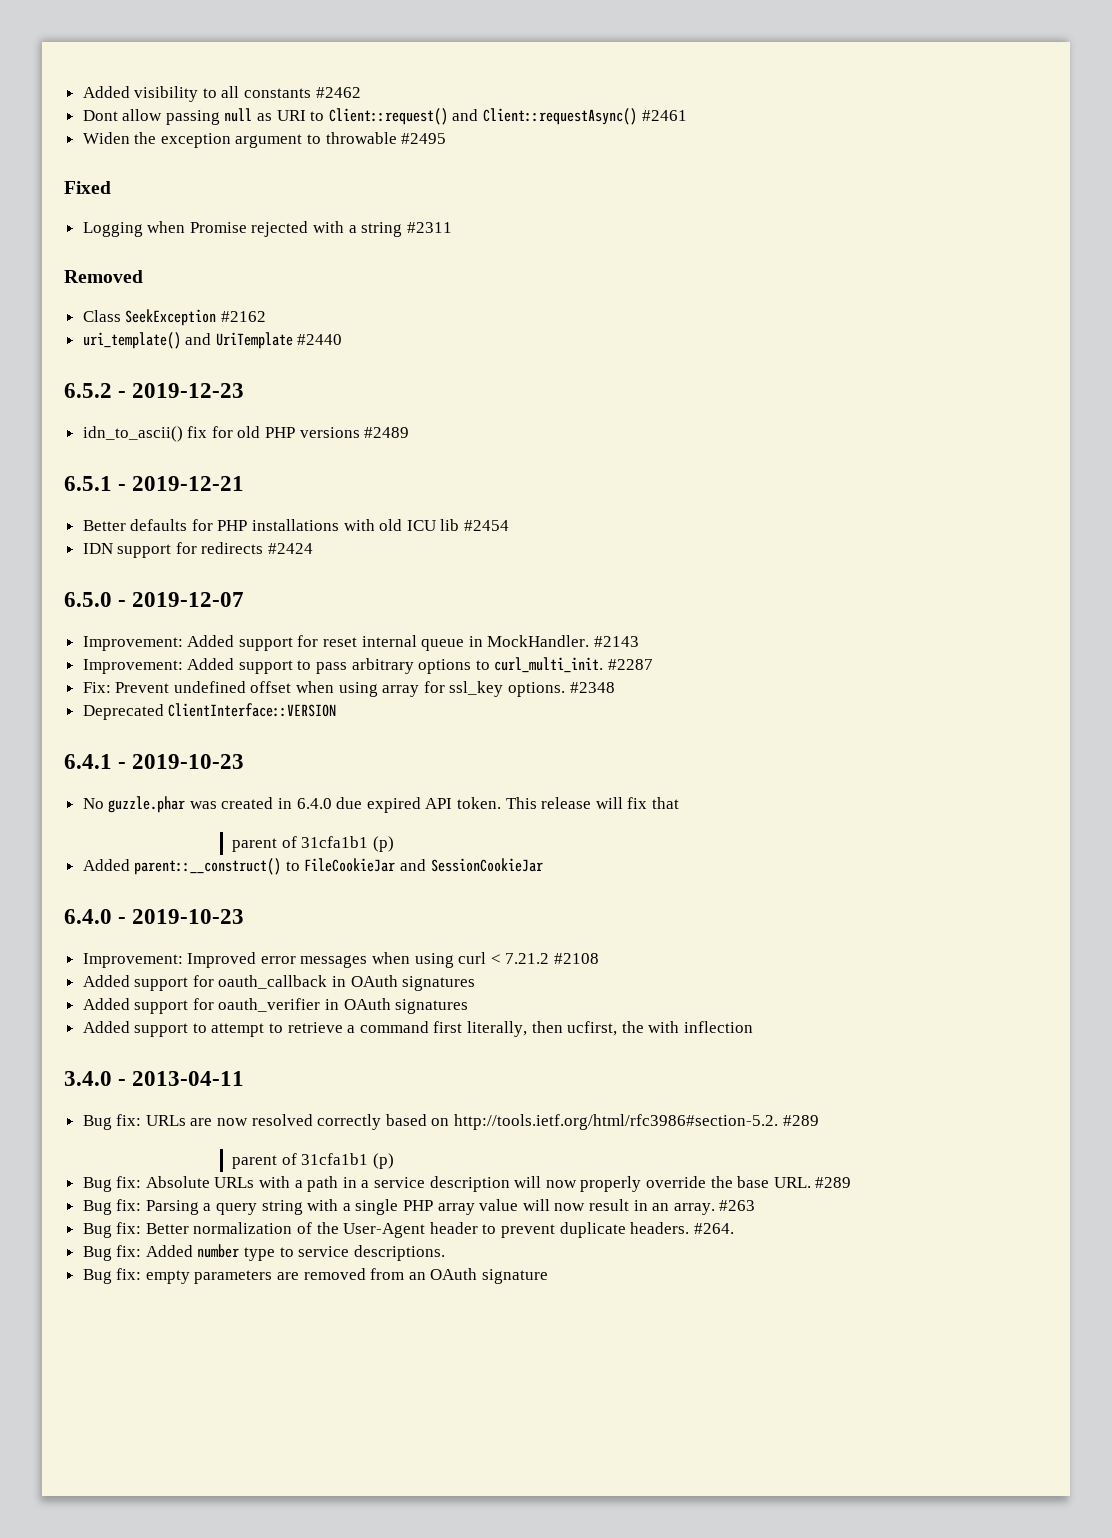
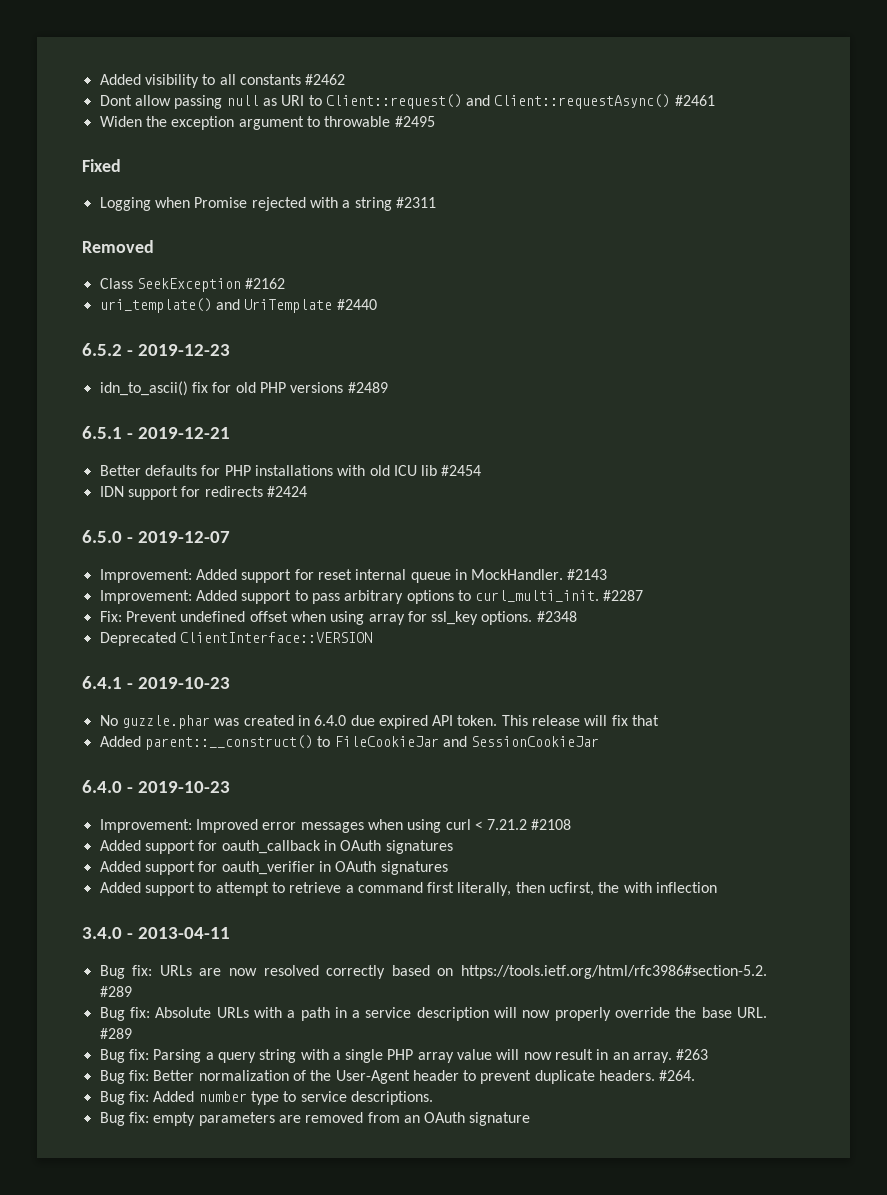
  This release will fix that
- parent of 31cfa1b1 (p)
- Bug fix: URLs are now resolved correctly based on http://tools.ietf.org/html/rfc3986#section-5.2. #289
- parent of 31cfa1b1 (p)
+ Bug fix: URLs are now resolved correctly based on https://tools.ietf.org/html/rfc3986#section-5.2. #289

